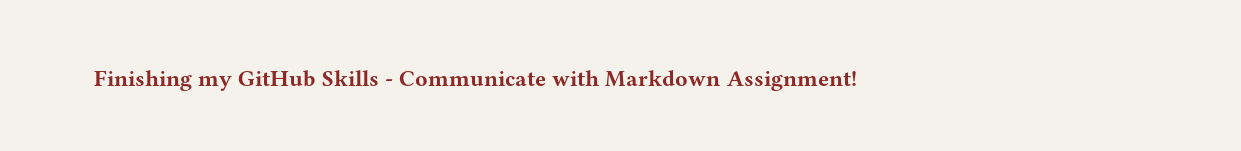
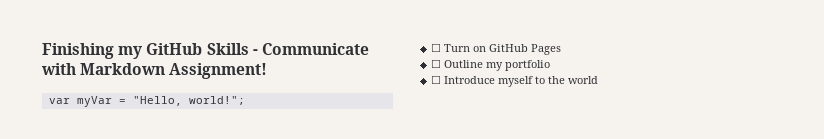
+ var myVar = "Hello, world!";
+ ☐ Turn on GitHub Pages
+ ☐ Outline my portfolio
+ ☐ Introduce myself to the world

